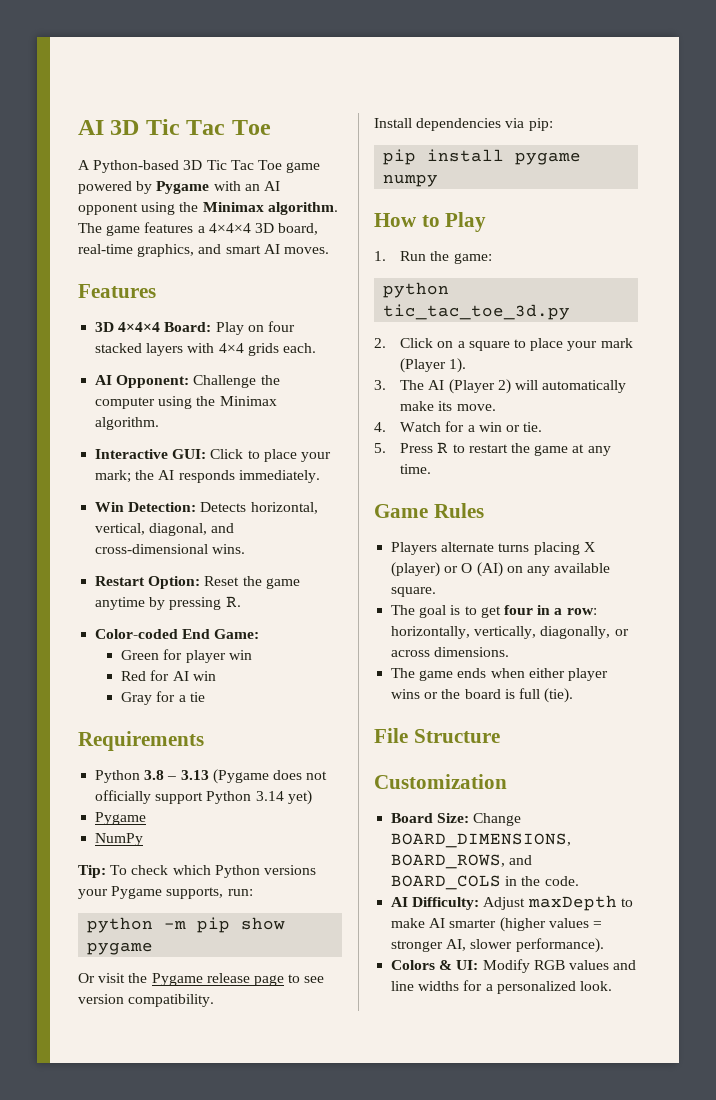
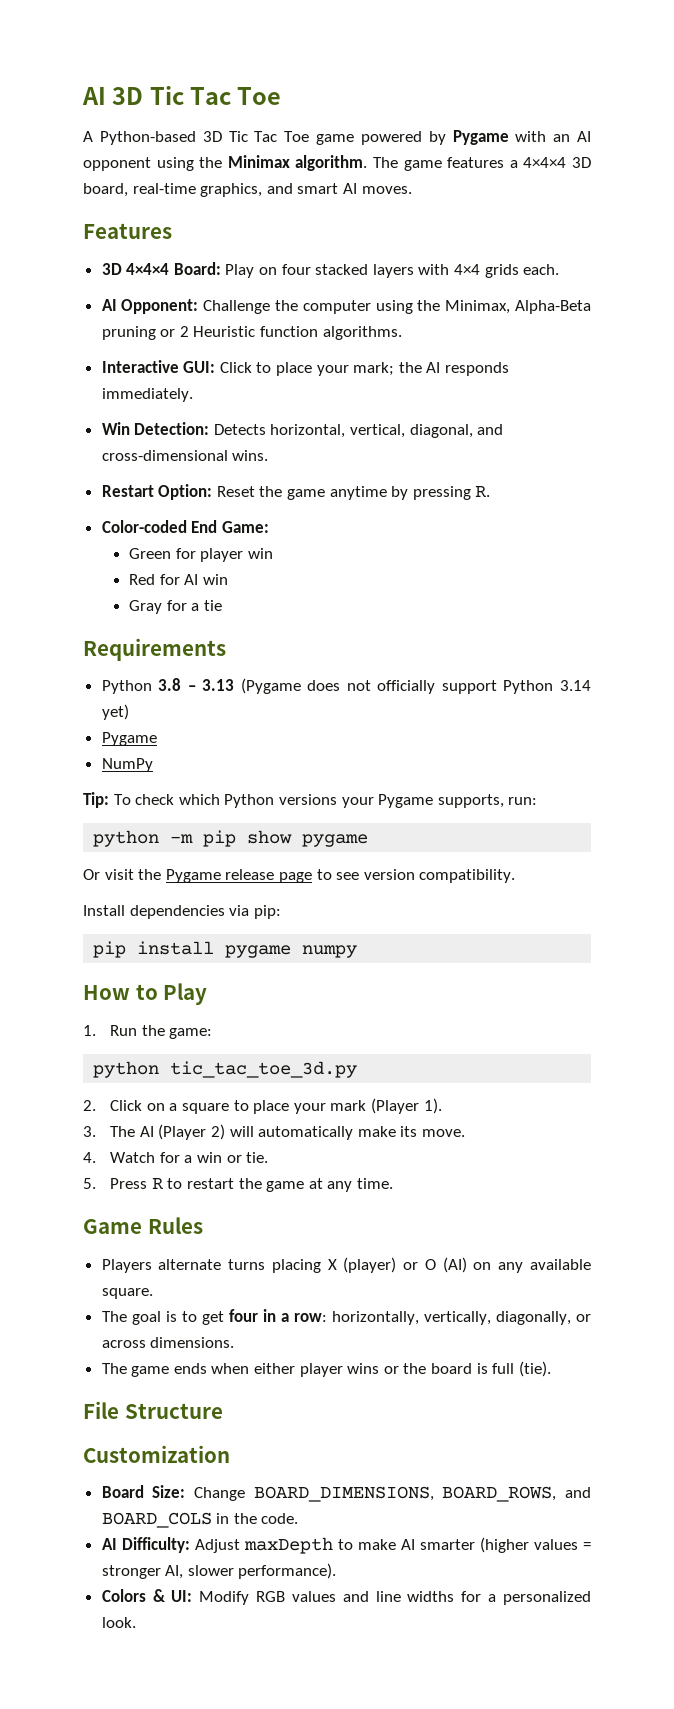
- AI Opponent: Challenge the computer using the Minimax algorithm.
+ AI Opponent: Challenge the computer using the Minimax, Alpha-Beta pruning or 2 Heuristic function algorithms.

